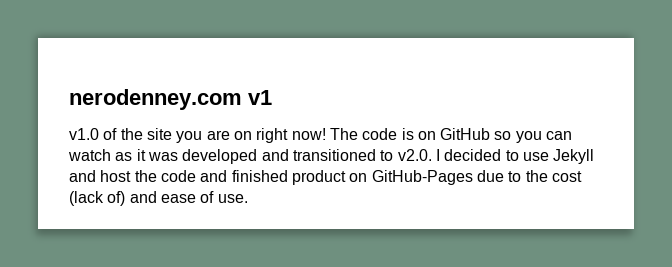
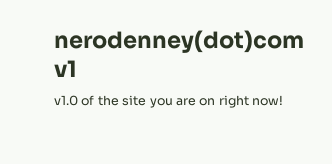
- nerodenney.com v1
+ nerodenney(dot)com v1
- The code is on GitHub so you can watch as it was developed and transitioned to v2.0. I decided to use Jekyll and host the code and finished product on GitHub-Pages due to the cost (lack of) and ease of use.

